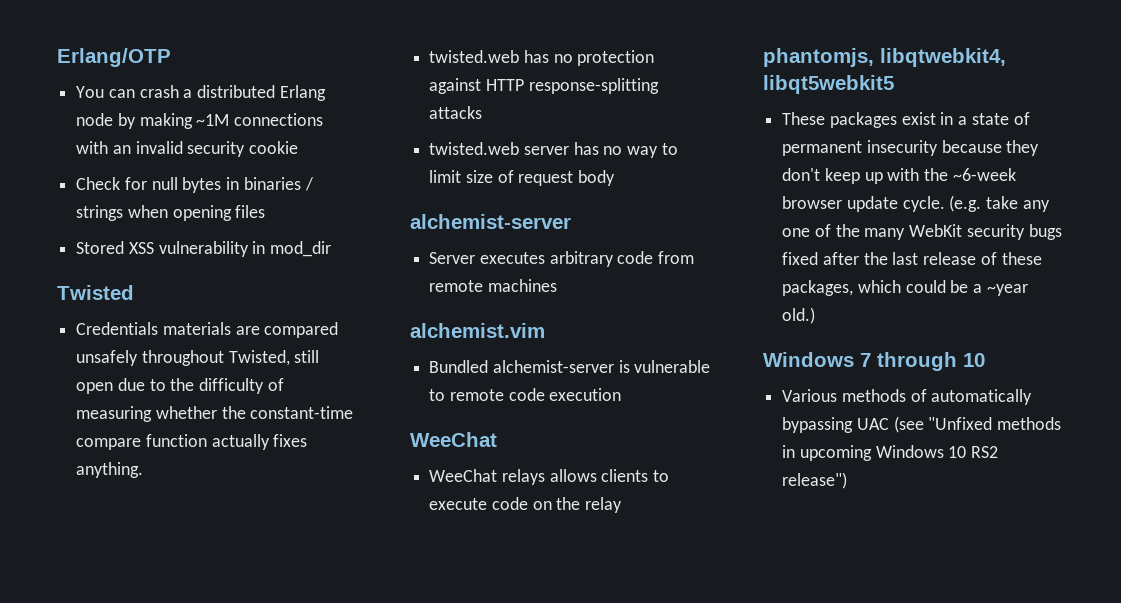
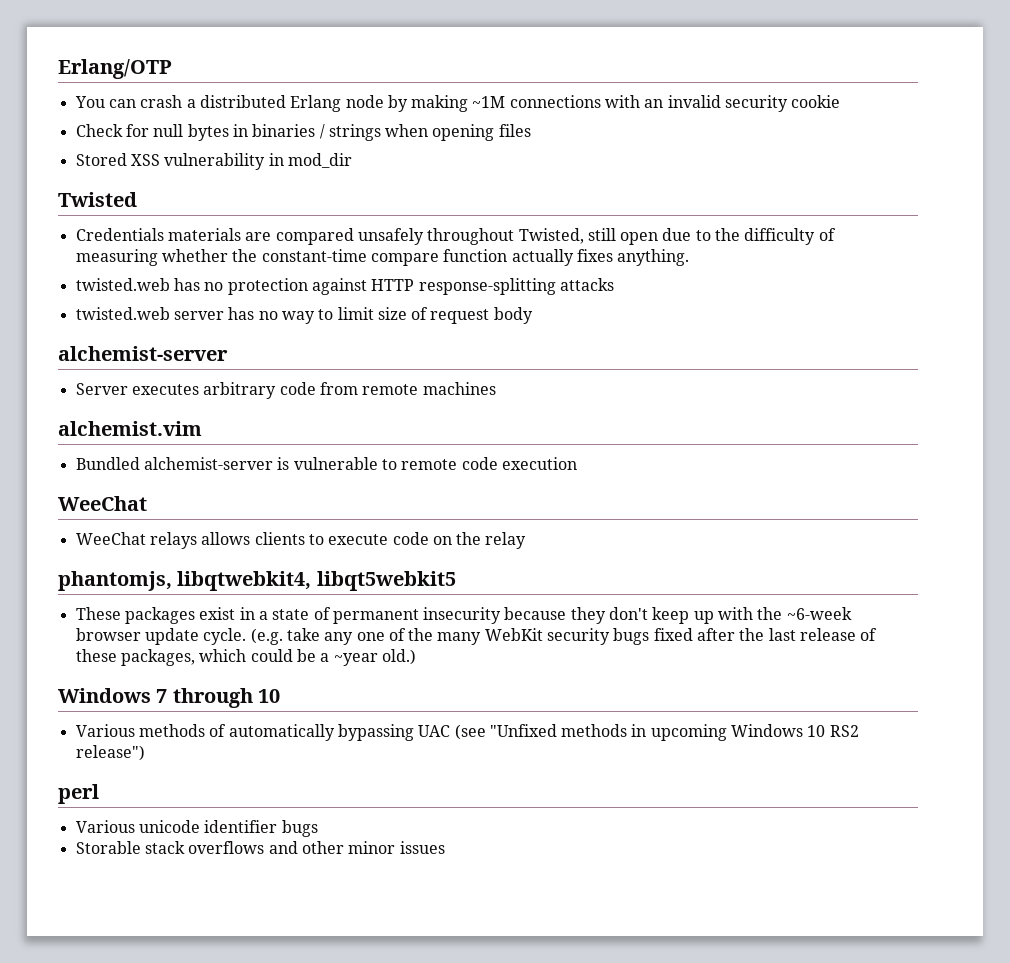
+ perl
+ Various unicode identifier bugs
+ Storable stack overflows and other minor issues

